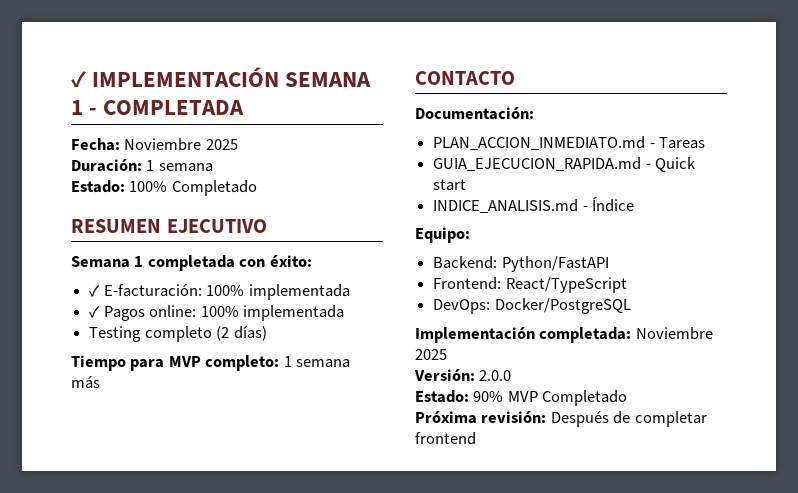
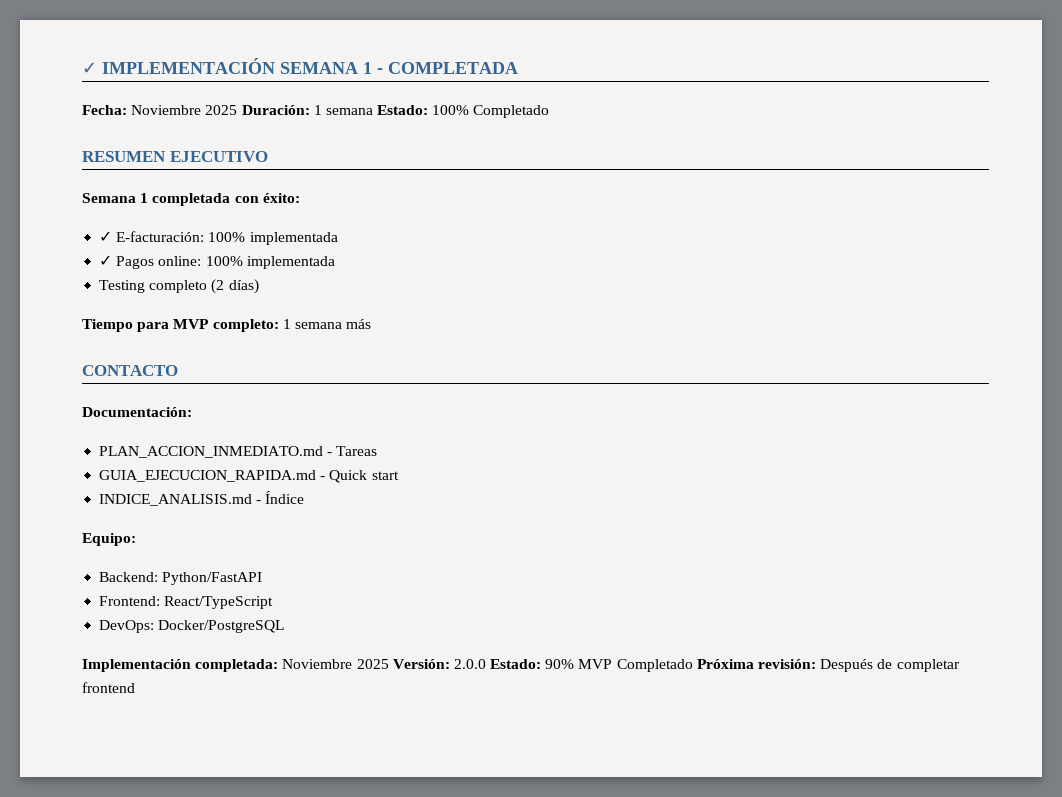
- Fecha: Noviembre 2025
- Duración: 1 semana
- Estado: 100% Completado
+ Fecha: Noviembre 2025 Duración: 1 semana Estado: 100% Completado
- Implementación completada: Noviembre 2025
- Versión: 2.0.0
- Estado: 90% MVP Completado
- Próxima revisión: Después de completar frontend
+ Implementación completada: Noviembre 2025 Versión: 2.0.0 Estado: 90% MVP Completado Próxima revisión: Después de completar frontend

